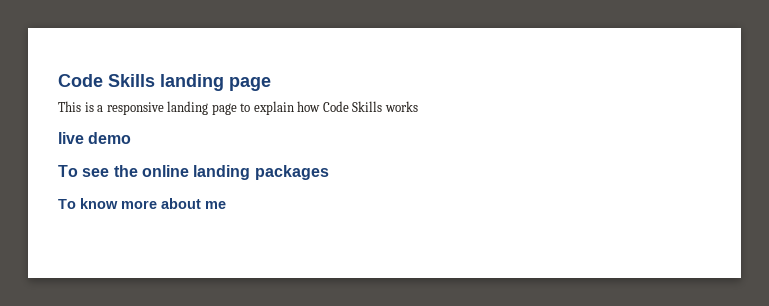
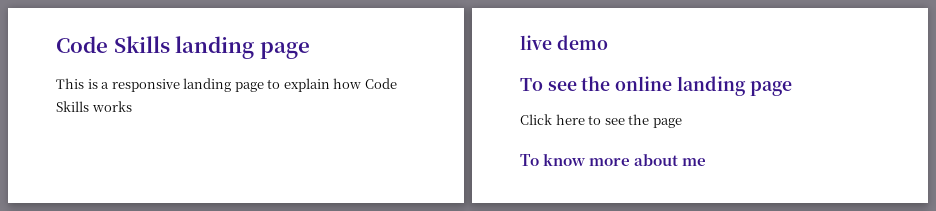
- To see the online landing packages
+ To see the online landing page
+ Click here to see the page

